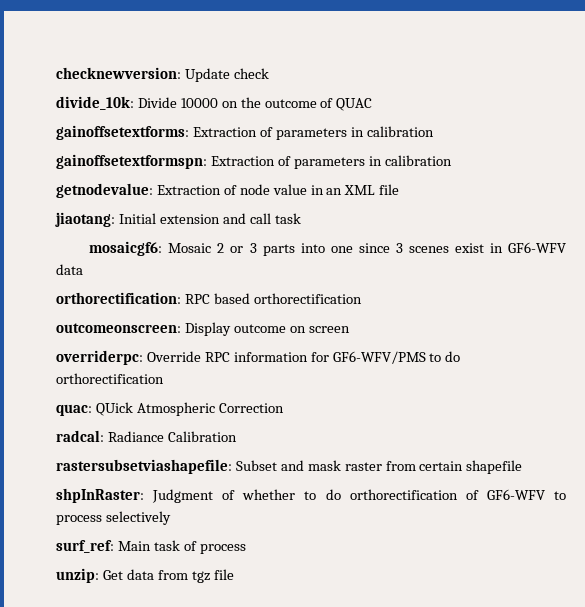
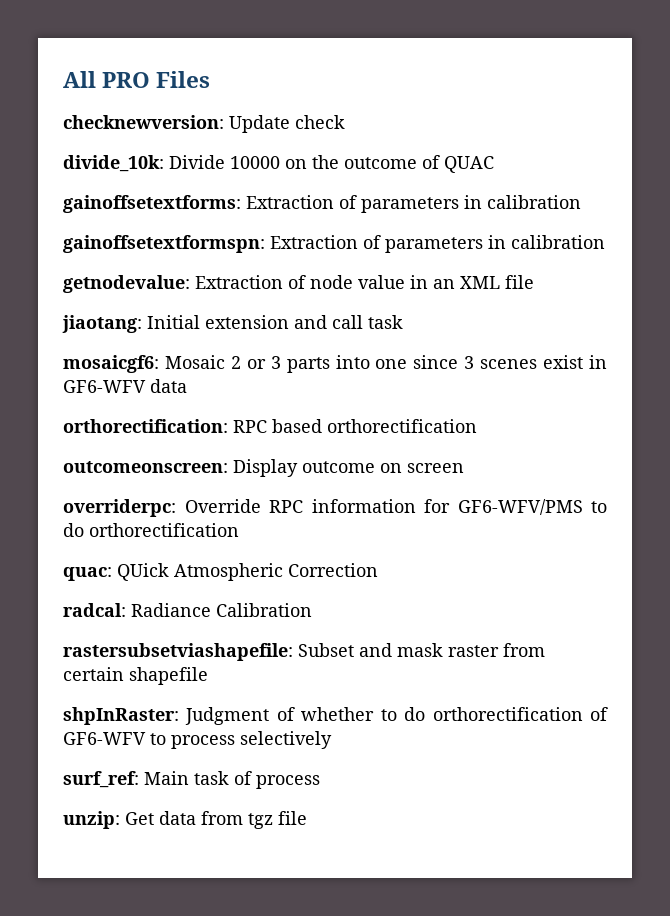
+ All PRO Files

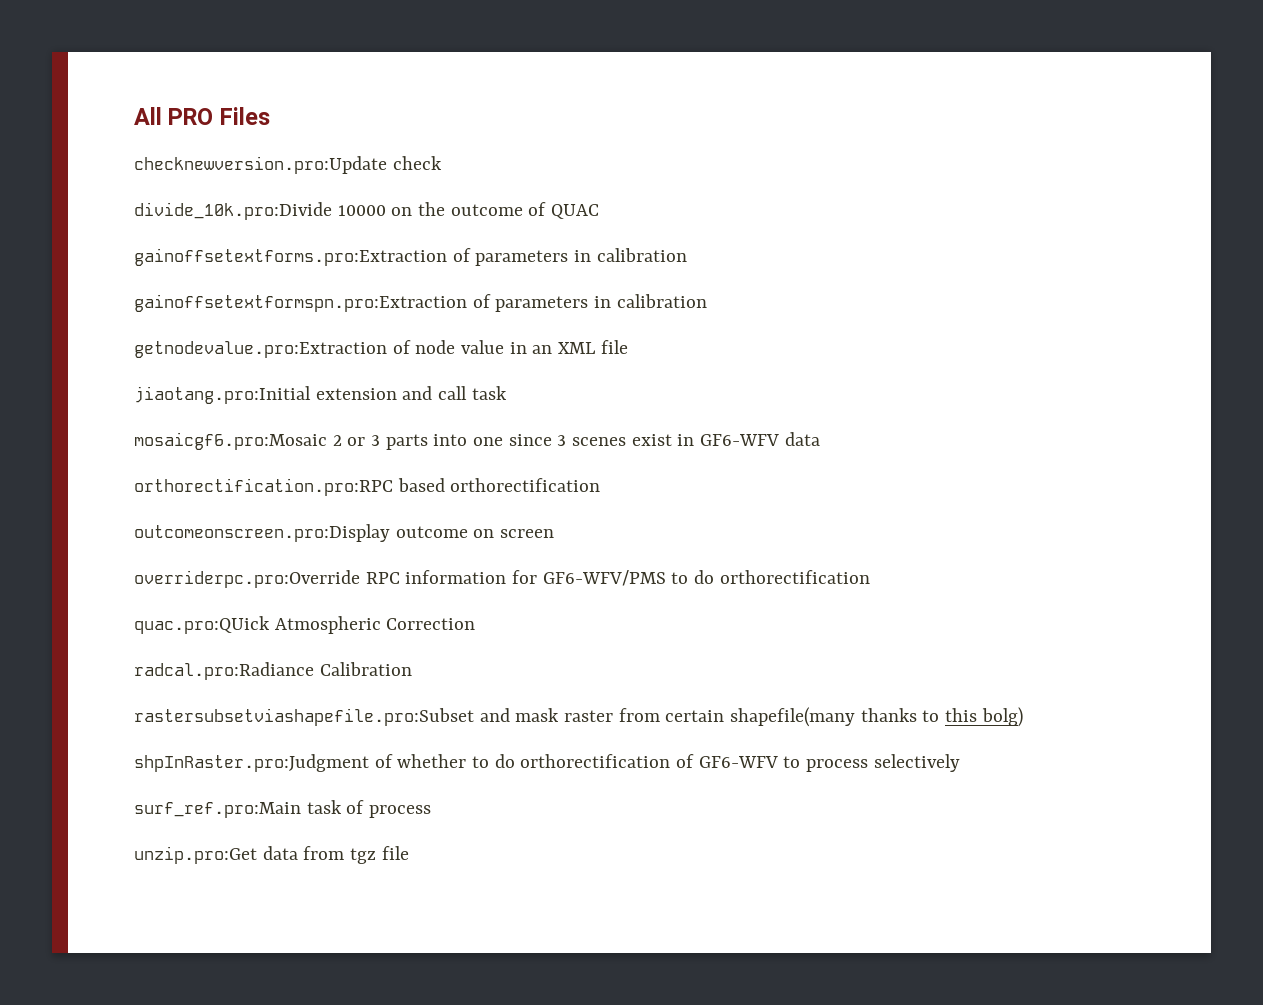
- checknewversion: Update check
+ checknewversion.pro:Update check
- divide_10k: Divide 10000 on the outcome of QUAC
+ divide_10k.pro:Divide 10000 on the outcome of QUAC
- gainoffsetextforms: Extraction of parameters in calibration
- gainoffsetextformspn: Extraction of parameters in calibration
- getnodevalue: Extraction of node value in an XML file
+ gainoffsetextforms.pro:Extraction of parameters in calibration
+ gainoffsetextformspn.pro:Extraction of parameters in calibration
+ getnodevalue.pro:Extraction of node value in an XML file
- jiaotang: Initial extension and call task
+ jiaotang.pro:Initial extension and call task
- mosaicgf6: Mosaic 2 or 3 parts into one since 3 scenes exist in GF6-WFV data
+ mosaicgf6.pro:Mosaic 2 or 3 parts into one since 3 scenes exist in GF6-WFV data
- orthorectification: RPC based orthorectification
+ orthorectification.pro:RPC based orthorectification
- outcomeonscreen: Display outcome on screen
+ outcomeonscreen.pro:Display outcome on screen
- overriderpc: Override RPC information for GF6-WFV/PMS to do orthorectification
+ overriderpc.pro:Override RPC information for GF6-WFV/PMS to do orthorectification
- quac: QUick Atmospheric Correction
+ quac.pro:QUick Atmospheric Correction
- radcal: Radiance Calibration
+ radcal.pro:Radiance Calibration
- rastersubsetviashapefile: Subset and mask raster from certain shapefile
- shpInRaster: Judgment of whether to do orthorectification of GF6-WFV to process selectively
+ rastersubsetviashapefile.pro:Subset and mask raster from certain shapefile(many thanks to this bolg)
+ shpInRaster.pro:Judgment of whether to do orthorectification of GF6-WFV to process selectively
- surf_ref: Main task of process
+ surf_ref.pro:Main task of process
- unzip: Get data from tgz file
+ unzip.pro:Get data from tgz file

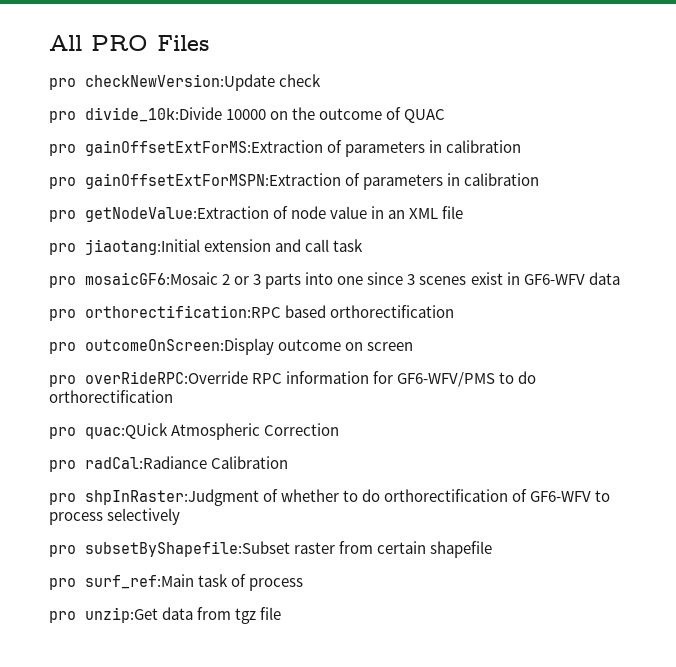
- checknewversion.pro:Update check
+ pro checkNewVersion:Update check
- divide_10k.pro:Divide 10000 on the outcome of QUAC
+ pro divide_10k:Divide 10000 on the outcome of QUAC
- gainoffsetextforms.pro:Extraction of parameters in calibration
- gainoffsetextformspn.pro:Extraction of parameters in calibration
- getnodevalue.pro:Extraction of node value in an XML file
+ pro gainOffsetExtForMS:Extraction of parameters in calibration
+ pro gainOffsetExtForMSPN:Extraction of parameters in calibration
+ pro getNodeValue:Extraction of node value in an XML file
- jiaotang.pro:Initial extension and call task
+ pro jiaotang:Initial extension and call task
- mosaicgf6.pro:Mosaic 2 or 3 parts into one since 3 scenes exist in GF6-WFV data
+ pro mosaicGF6:Mosaic 2 or 3 parts into one since 3 scenes exist in GF6-WFV data
- orthorectification.pro:RPC based orthorectification
+ pro orthorectification:RPC based orthorectification
- outcomeonscreen.pro:Display outcome on screen
+ pro outcomeOnScreen:Display outcome on screen
- overriderpc.pro:Override RPC information for GF6-WFV/PMS to do orthorectification
+ pro overRideRPC:Override RPC information for GF6-WFV/PMS to do orthorectification
- quac.pro:QUick Atmospheric Correction
+ pro quac:QUick Atmospheric Correction
- radcal.pro:Radiance Calibration
+ pro radCal:Radiance Calibration
- rastersubsetviashapefile.pro:Subset and mask raster from certain shapefile(many thanks to this bolg)
- shpInRaster.pro:Judgment of whether to do orthorectification of GF6-WFV to process selectively
+ pro shpInRaster:Judgment of whether to do orthorectification of GF6-WFV to process selectively
- surf_ref.pro:Main task of process
+ pro subsetByShapefile:Subset raster from certain shapefile
+ pro surf_ref:Main task of process
- unzip.pro:Get data from tgz file
+ pro unzip:Get data from tgz file

